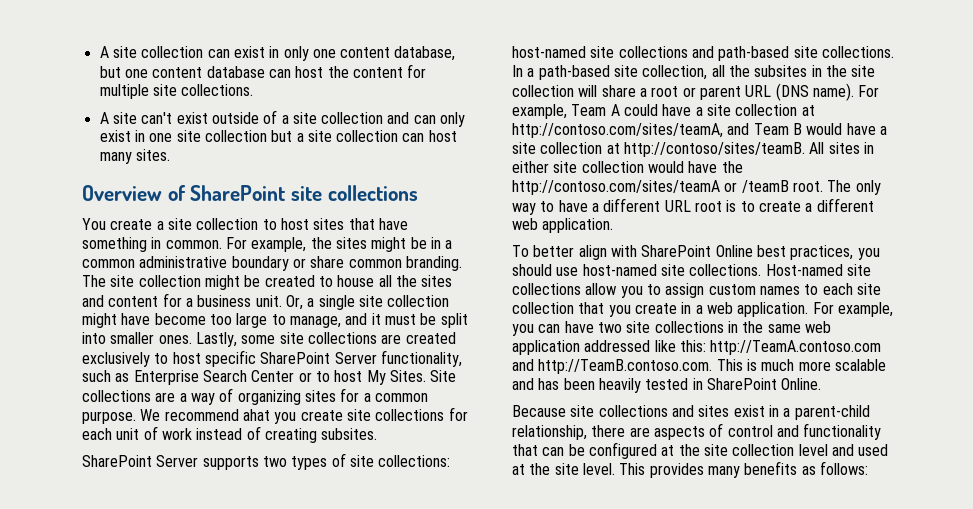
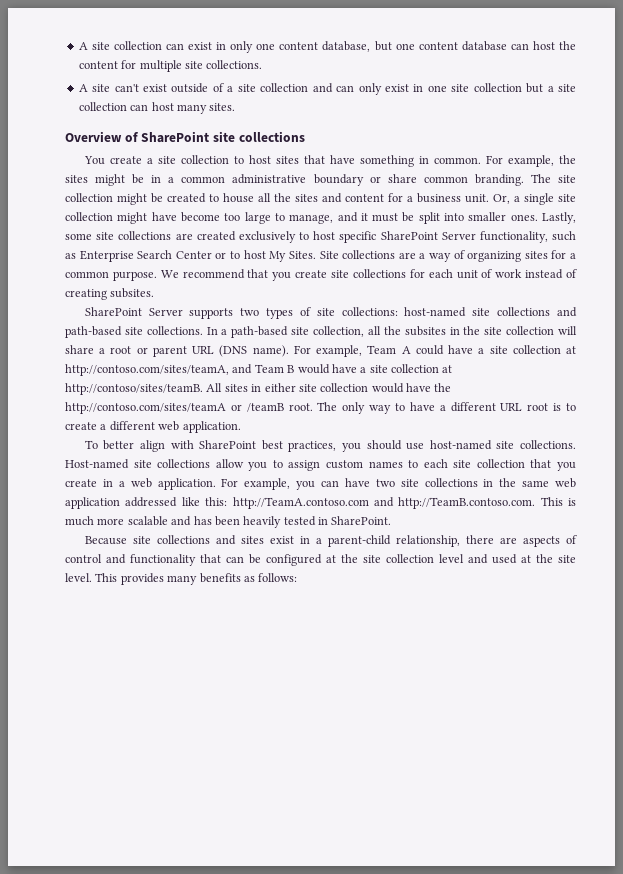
- We recommend ahat you create site collections for each unit of work instead of creating subsites.
+ We recommend that you create site collections for each unit of work instead of creating subsites.
- To better align with SharePoint Online best practices, you should use host-named site collections.
+ To better align with SharePoint best practices, you should use host-named site collections.
- For example, you can have two site collections in the same web application addressed like this: http://TeamA.contoso.com and http://TeamB.contoso.com. This is much more scalable and has been heavily tested in SharePoint Online.
+ For example, you can have two site collections in the same web application addressed like this: http://TeamA.contoso.com and http://TeamB.contoso.com. This is much more scalable and has been heavily tested in SharePoint.

